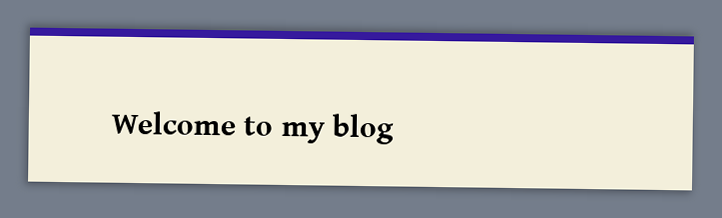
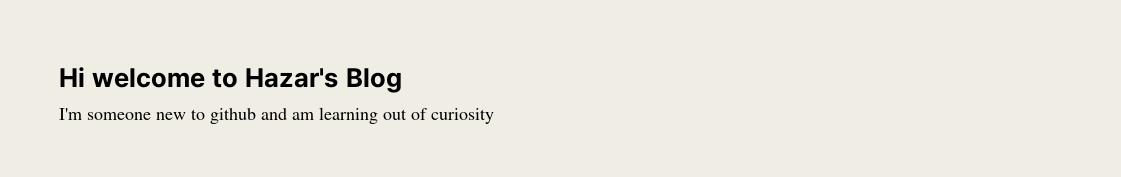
- Welcome to my blog
+ Hi welcome to Hazar's Blog
+ I'm someone new to github and am learning out of curiosity

